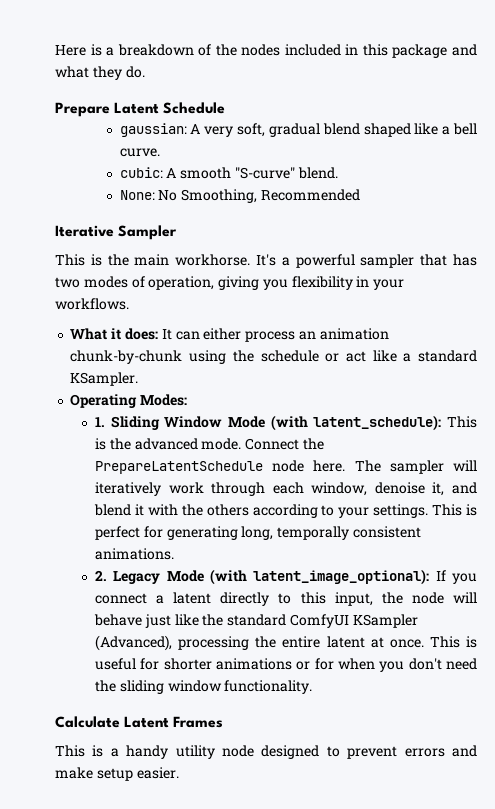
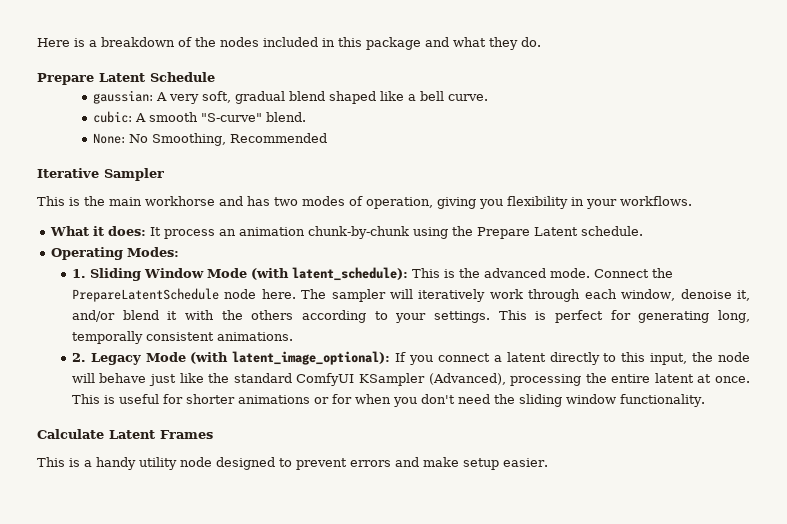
- This is the main workhorse. It's a powerful sampler that has two modes of operation, giving you flexibility in your workflows.
+ This is the main workhorse and has two modes of operation, giving you flexibility in your workflows.
- What it does: It can either process an animation chunk-by-chunk using the schedule or act like a standard KSampler.
+ What it does: It process an animation chunk-by-chunk using the Prepare Latent schedule.
- The sampler will iteratively work through each window, denoise it, and blend it with the others according to your settings.
+ The sampler will iteratively work through each window, denoise it, and/or blend it with the others according to your settings.

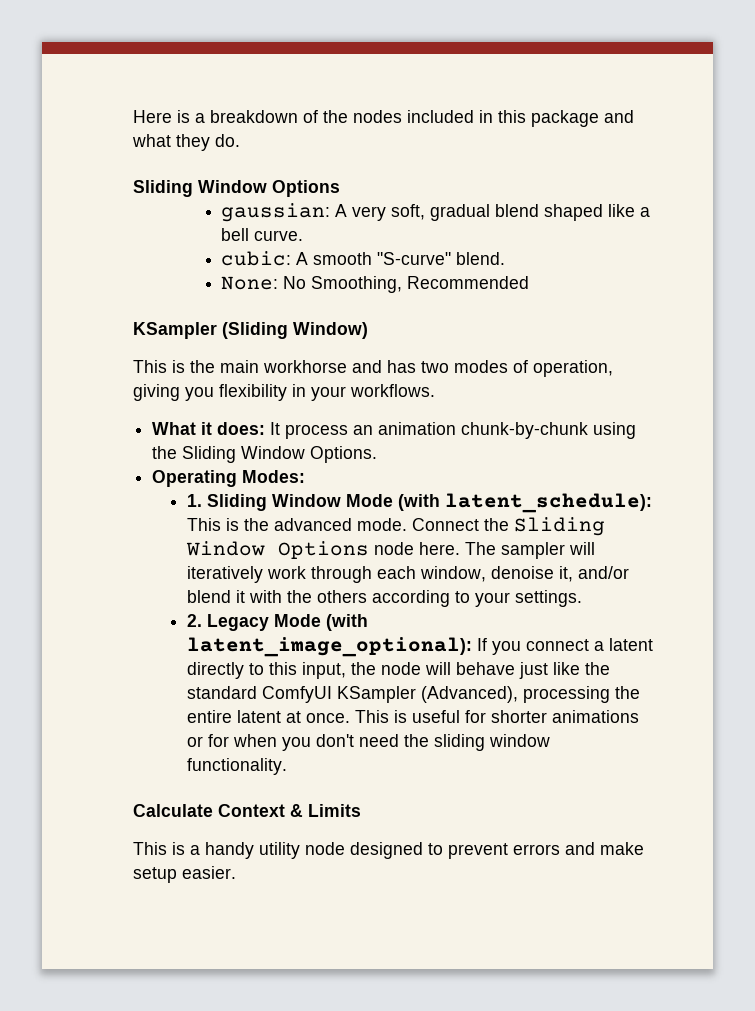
  Here is a breakdown of the nodes included in this package and what they do.
- Prepare Latent Schedule
+ Sliding Window Options
- Iterative Sampler
+ KSampler (Sliding Window)
- What it does: It process an animation chunk-by-chunk using the Prepare Latent schedule.
+ What it does: It process an animation chunk-by-chunk using the Sliding Window Options.
- Connect the PrepareLatentSchedule node here.
+ Connect the Sliding Window Options node here.
- This is perfect for generating long, temporally consistent animations.
- Calculate Latent Frames
+ Calculate Context & Limits

